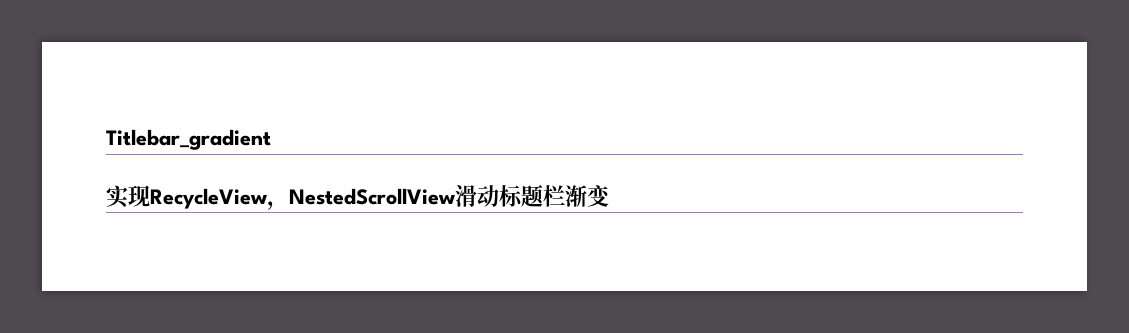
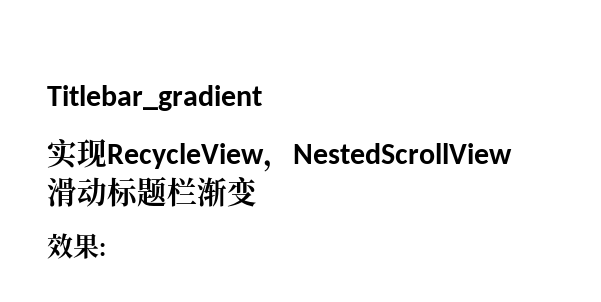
+ 效果:

